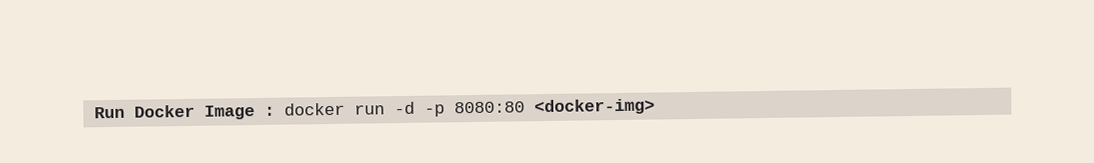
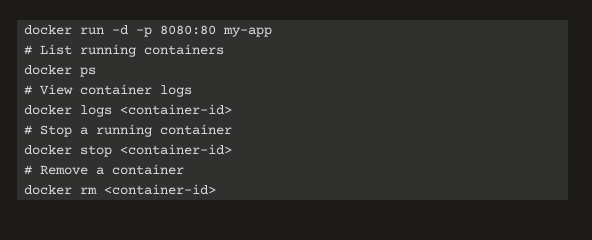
- Run Docker Image : docker run -d -p 8080:80 <docker-img>
+ docker run -d -p 8080:80 my-app
+ # List running containers
+ docker ps
+ # View container logs
+ docker logs <container-id>
+ # Stop a running container
+ docker stop <container-id>
+ # Remove a container
+ docker rm <container-id>

